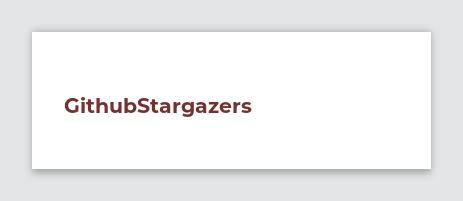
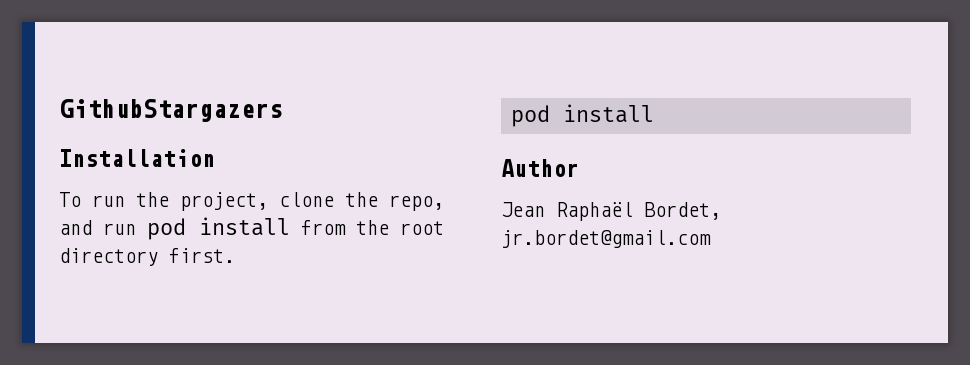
+ Installation
+ To run the project, clone the repo, and run pod install from the root directory first.
+ pod install
+ Author
+ Jean Raphaël Bordet, jr.bordet@gmail.com

